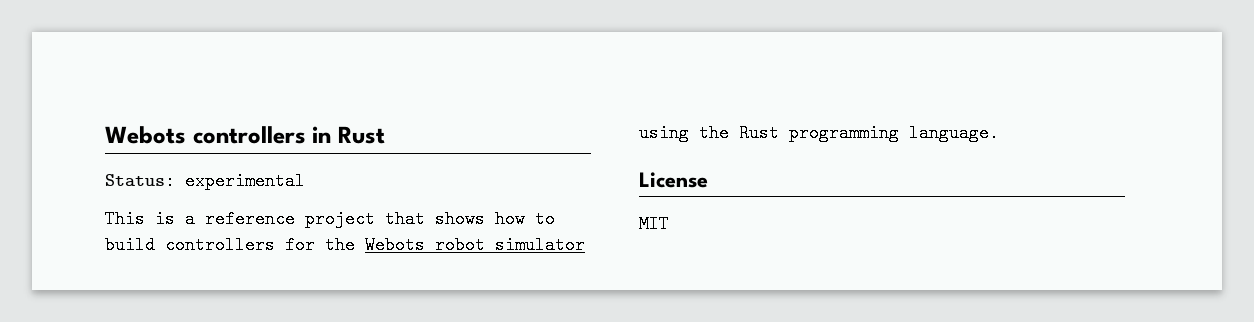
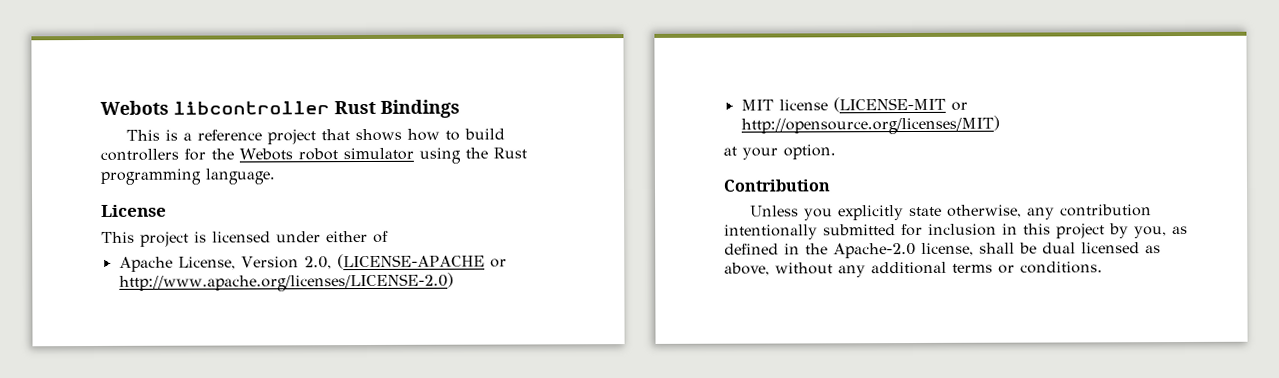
- Webots controllers in Rust
- Status: experimental
+ Webots libcontroller Rust Bindings
- MIT
+ This project is licensed under either of
+ Apache License, Version 2.0, (LICENSE-APACHE or http://www.apache.org/licenses/LICENSE-2.0)
+ MIT license (LICENSE-MIT or http://opensource.org/licenses/MIT)
+ at your option.
+ Contribution
+ Unless you explicitly state otherwise, any contribution intentionally submitted for inclusion in this project by you, as defined in the Apache-2.0 license, shall be dual licensed as above, without any additional terms or conditions.

